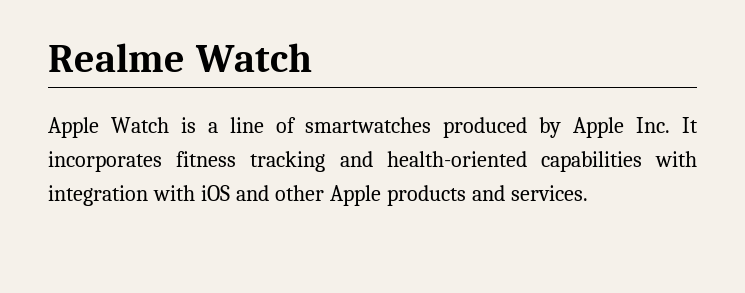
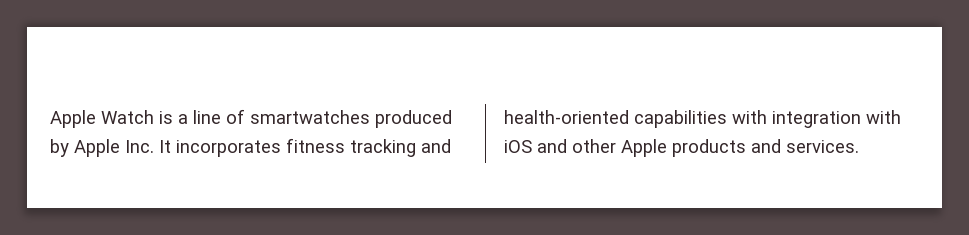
- Realme Watch

